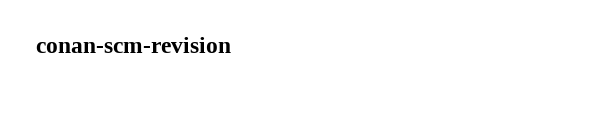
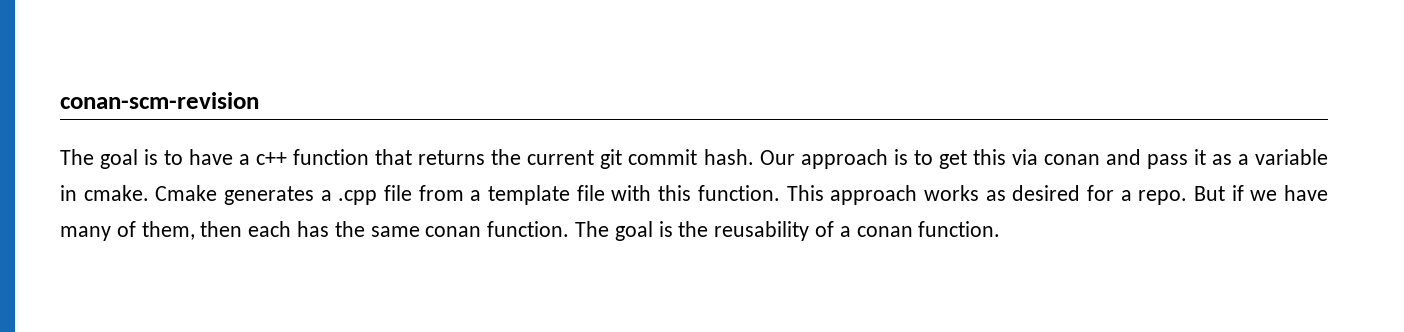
+ The goal is to have a c++ function that returns the current git commit hash. Our approach is to get this via conan and pass it as a variable in cmake. Cmake generates a .cpp file from a template file with this function. This approach works as desired for a repo. But if we have many of them, then each has the same conan function. The goal is the reusability of a conan function.

